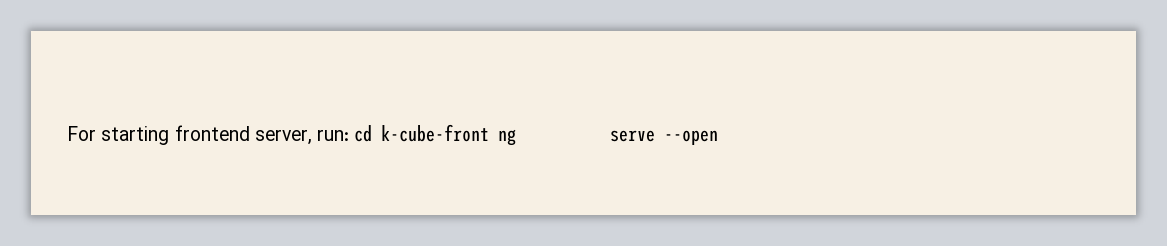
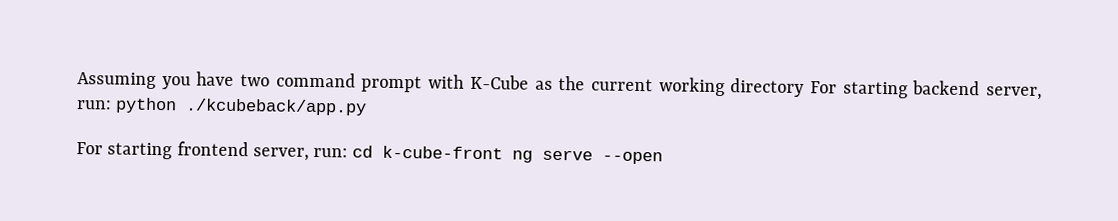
+ Assuming you have two command prompt with K-Cube as the current working directory For starting backend server, run: python ./kcubeback/app.py

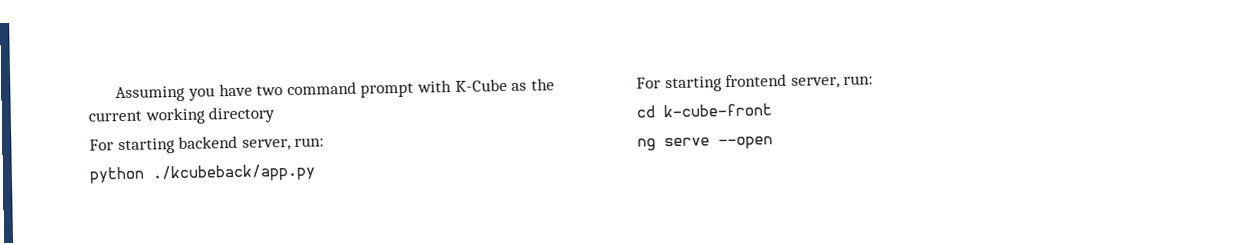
- Assuming you have two command prompt with K-Cube as the current working directory For starting backend server, run: python ./kcubeback/app.py
+ Assuming you have two command prompt with K-Cube as the current working directory
+ For starting backend server, run:
+ python ./kcubeback/app.py
- For starting frontend server, run: cd k-cube-front ng serve --open
+ For starting frontend server, run:
+ cd k-cube-front
+ ng serve --open

